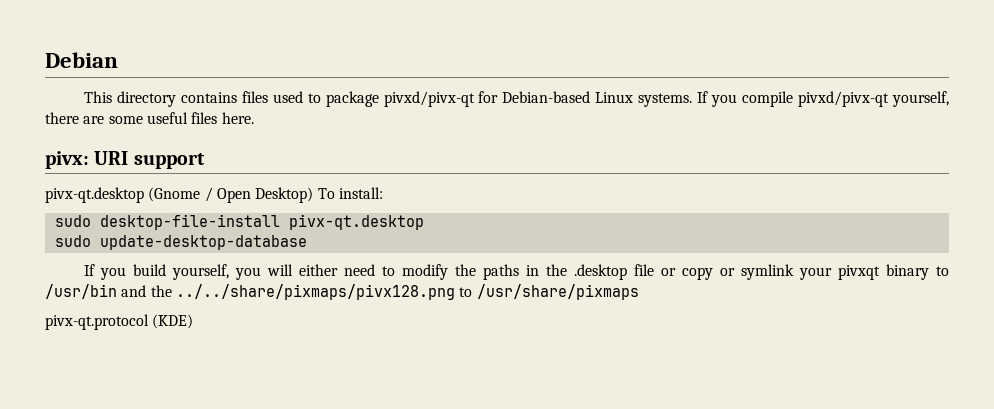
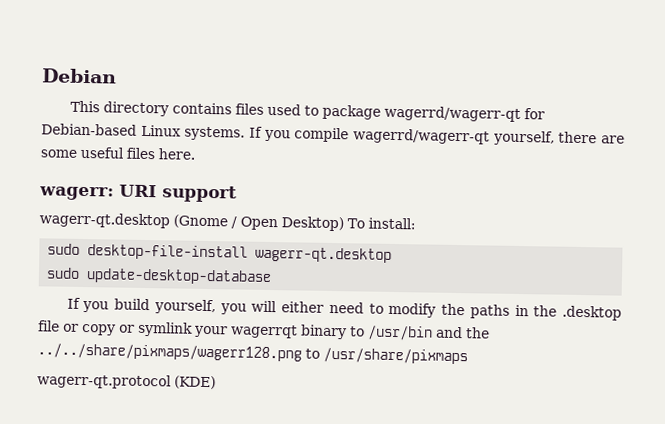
- This directory contains files used to package pivxd/pivx-qt for Debian-based Linux systems.
+ This directory contains files used to package wagerrd/wagerr-qt for Debian-based Linux systems.
- If you compile pivxd/pivx-qt yourself, there are some useful files here.
+ If you compile wagerrd/wagerr-qt yourself, there are some useful files here.
- pivx: URI support
+ wagerr: URI support
- pivx-qt.desktop (Gnome / Open Desktop) To install:
+ wagerr-qt.desktop (Gnome / Open Desktop) To install:
- sudo desktop-file-install pivx-qt.desktop
+ sudo desktop-file-install wagerr-qt.desktop
- If you build yourself, you will either need to modify the paths in the .desktop file or copy or symlink your pivxqt binary to /usr/bin and the ../../share/pixmaps/pivx128.png to /usr/share/pixmaps
+ If you build yourself, you will either need to modify the paths in the .desktop file or copy or symlink your wagerrqt binary to /usr/bin and the ../../share/pixmaps/wagerr128.png to /usr/share/pixmaps
- pivx-qt.protocol (KDE)
+ wagerr-qt.protocol (KDE)

